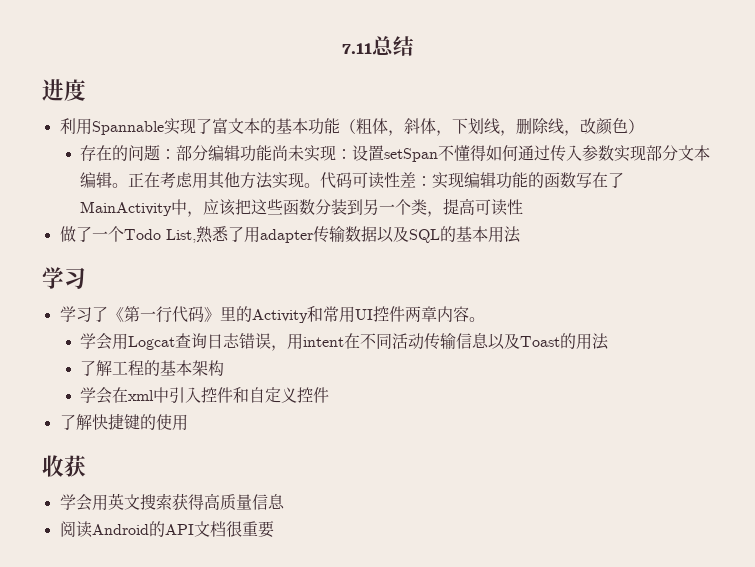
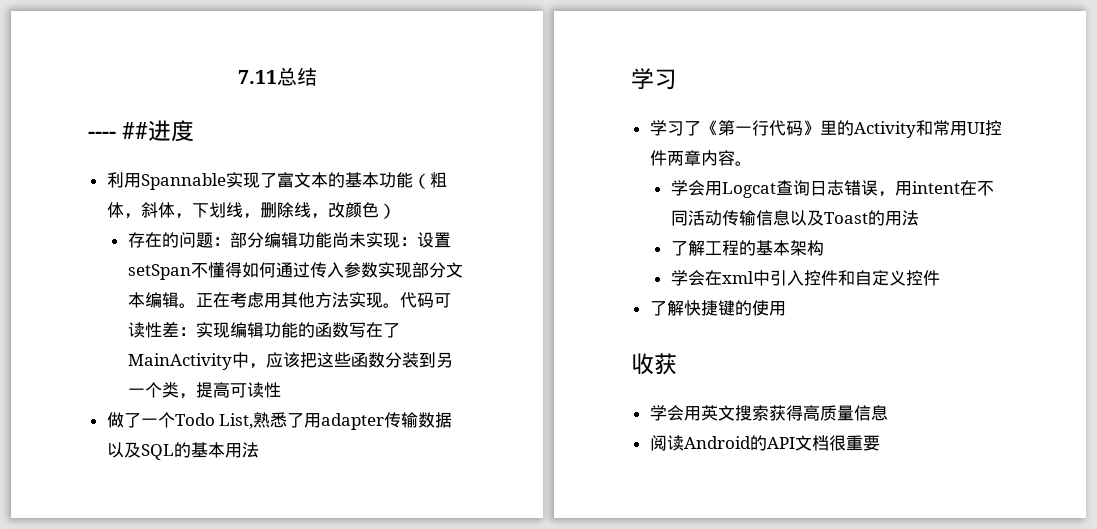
- 进度
+ ---- ##进度

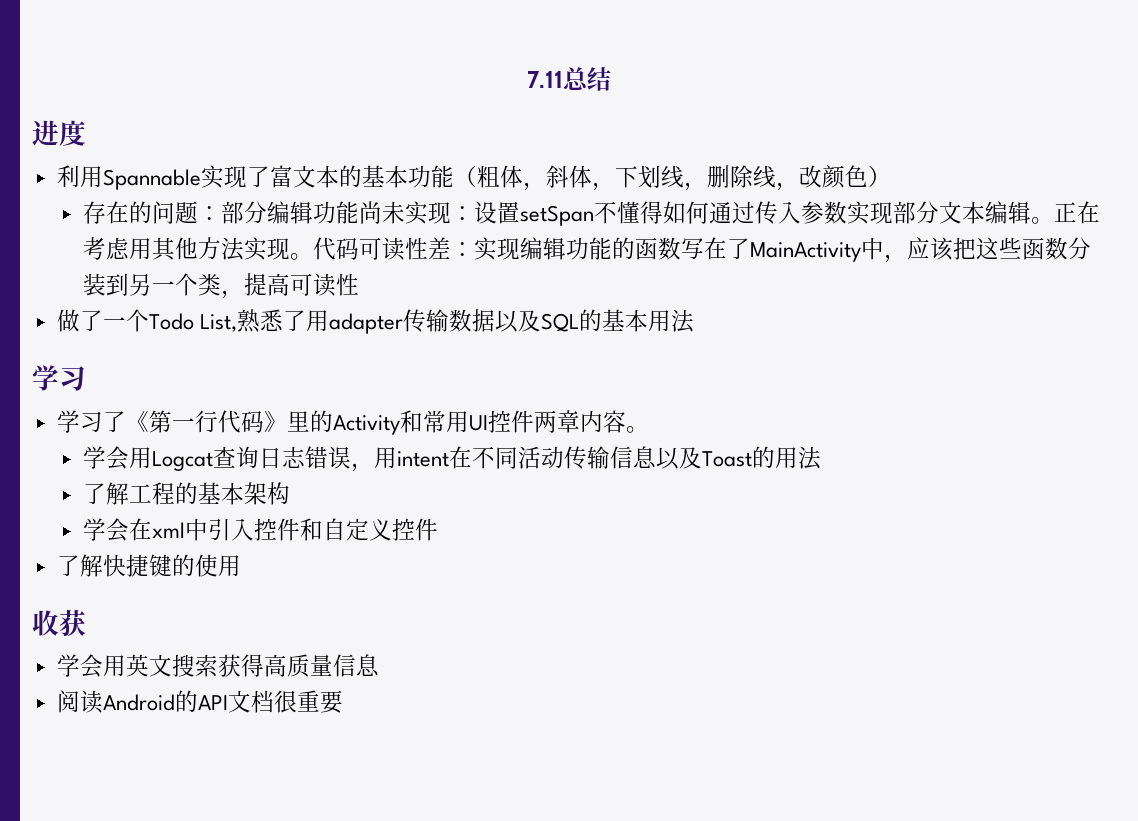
- ---- ##进度
+ 进度

